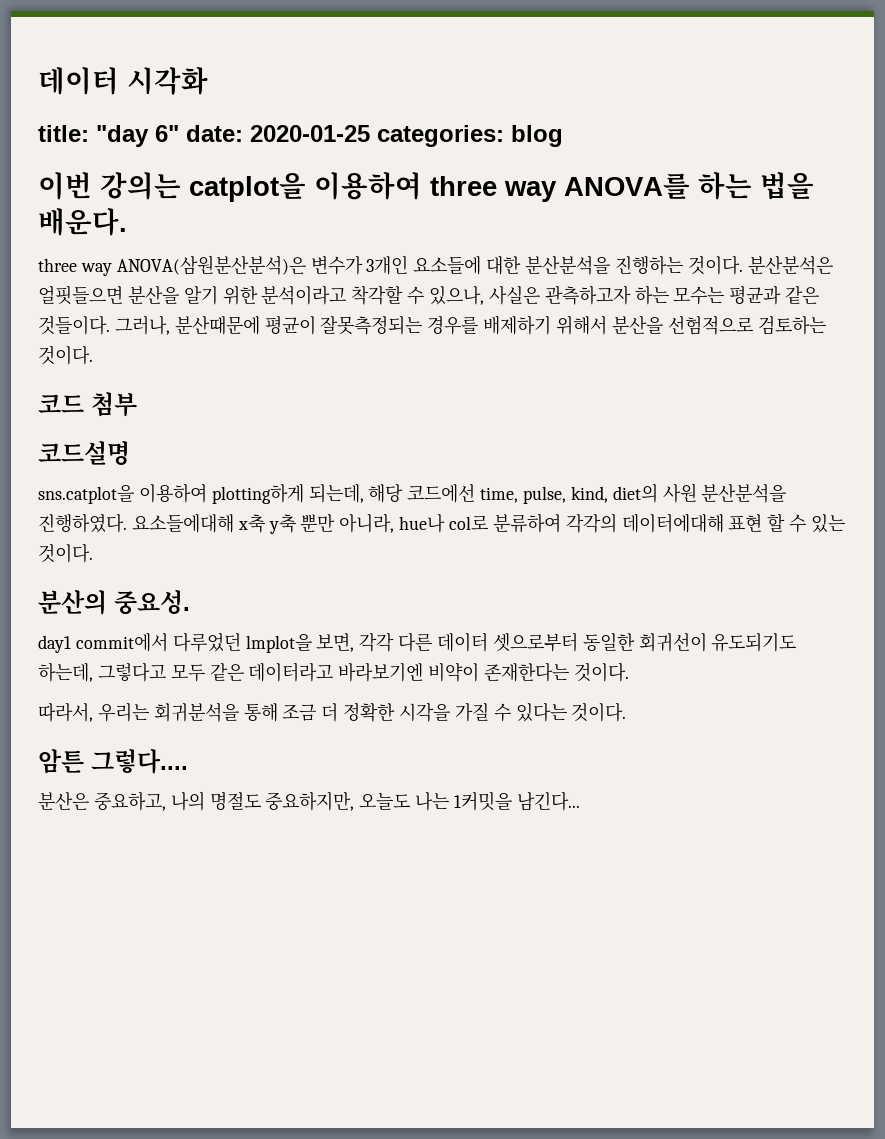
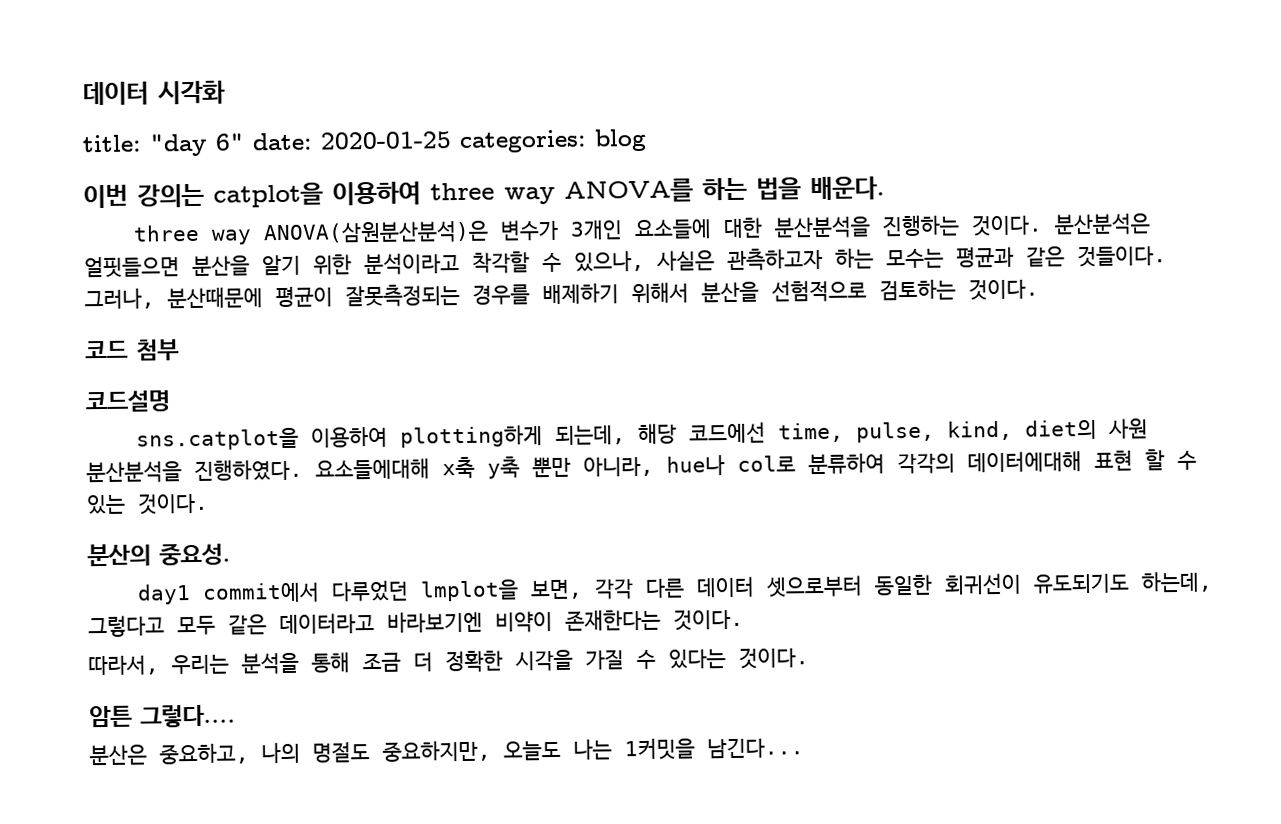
- 따라서, 우리는 회귀분석을 통해 조금 더 정확한 시각을 가질 수 있다는 것이다.
+ 따라서, 우리는 분석을 통해 조금 더 정확한 시각을 가질 수 있다는 것이다.

